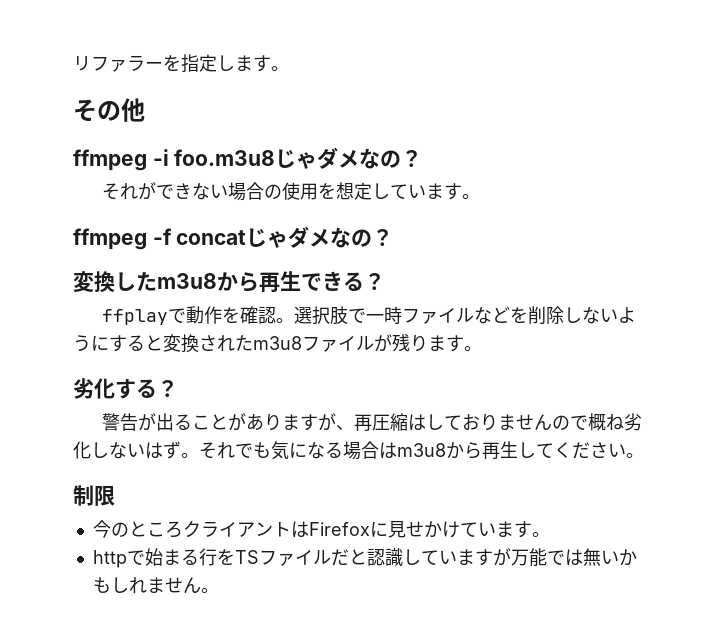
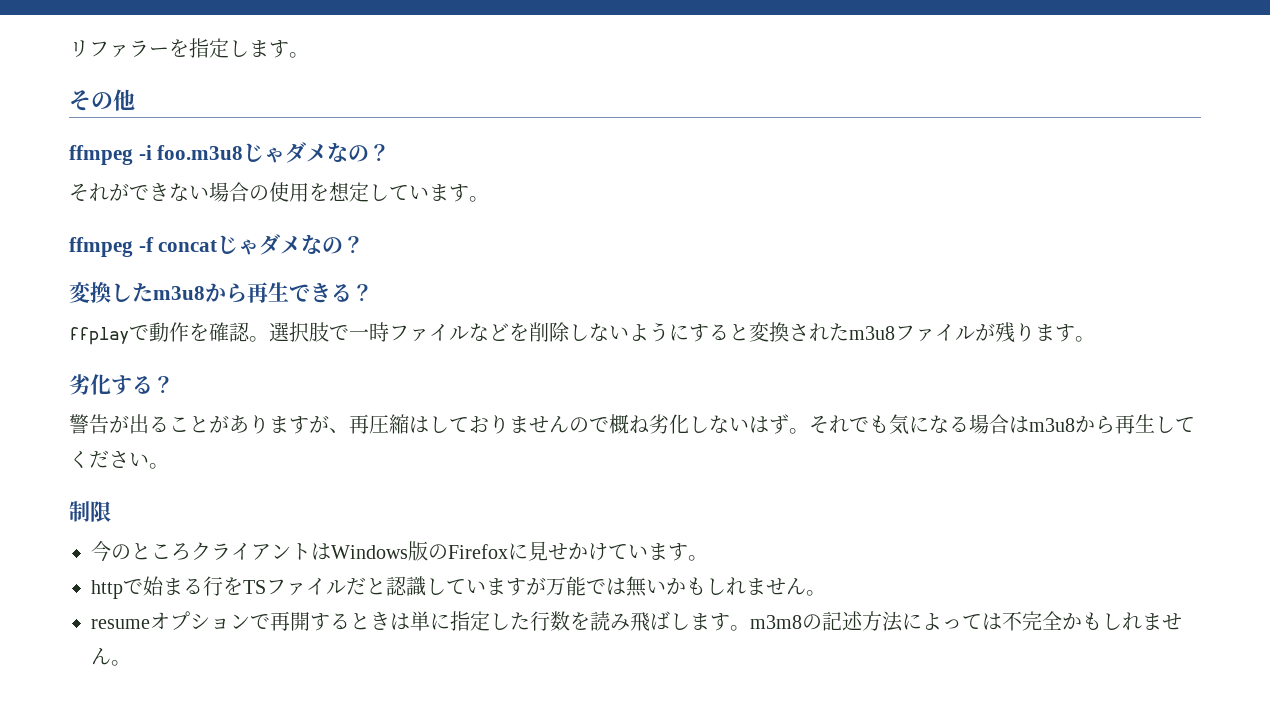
- 今のところクライアントはFirefoxに見せかけています。
+ 今のところクライアントはWindows版のFirefoxに見せかけています。
+ resumeオプションで再開するときは単に指定した行数を読み飛ばします。m3m8の記述方法によっては不完全かもしれません。

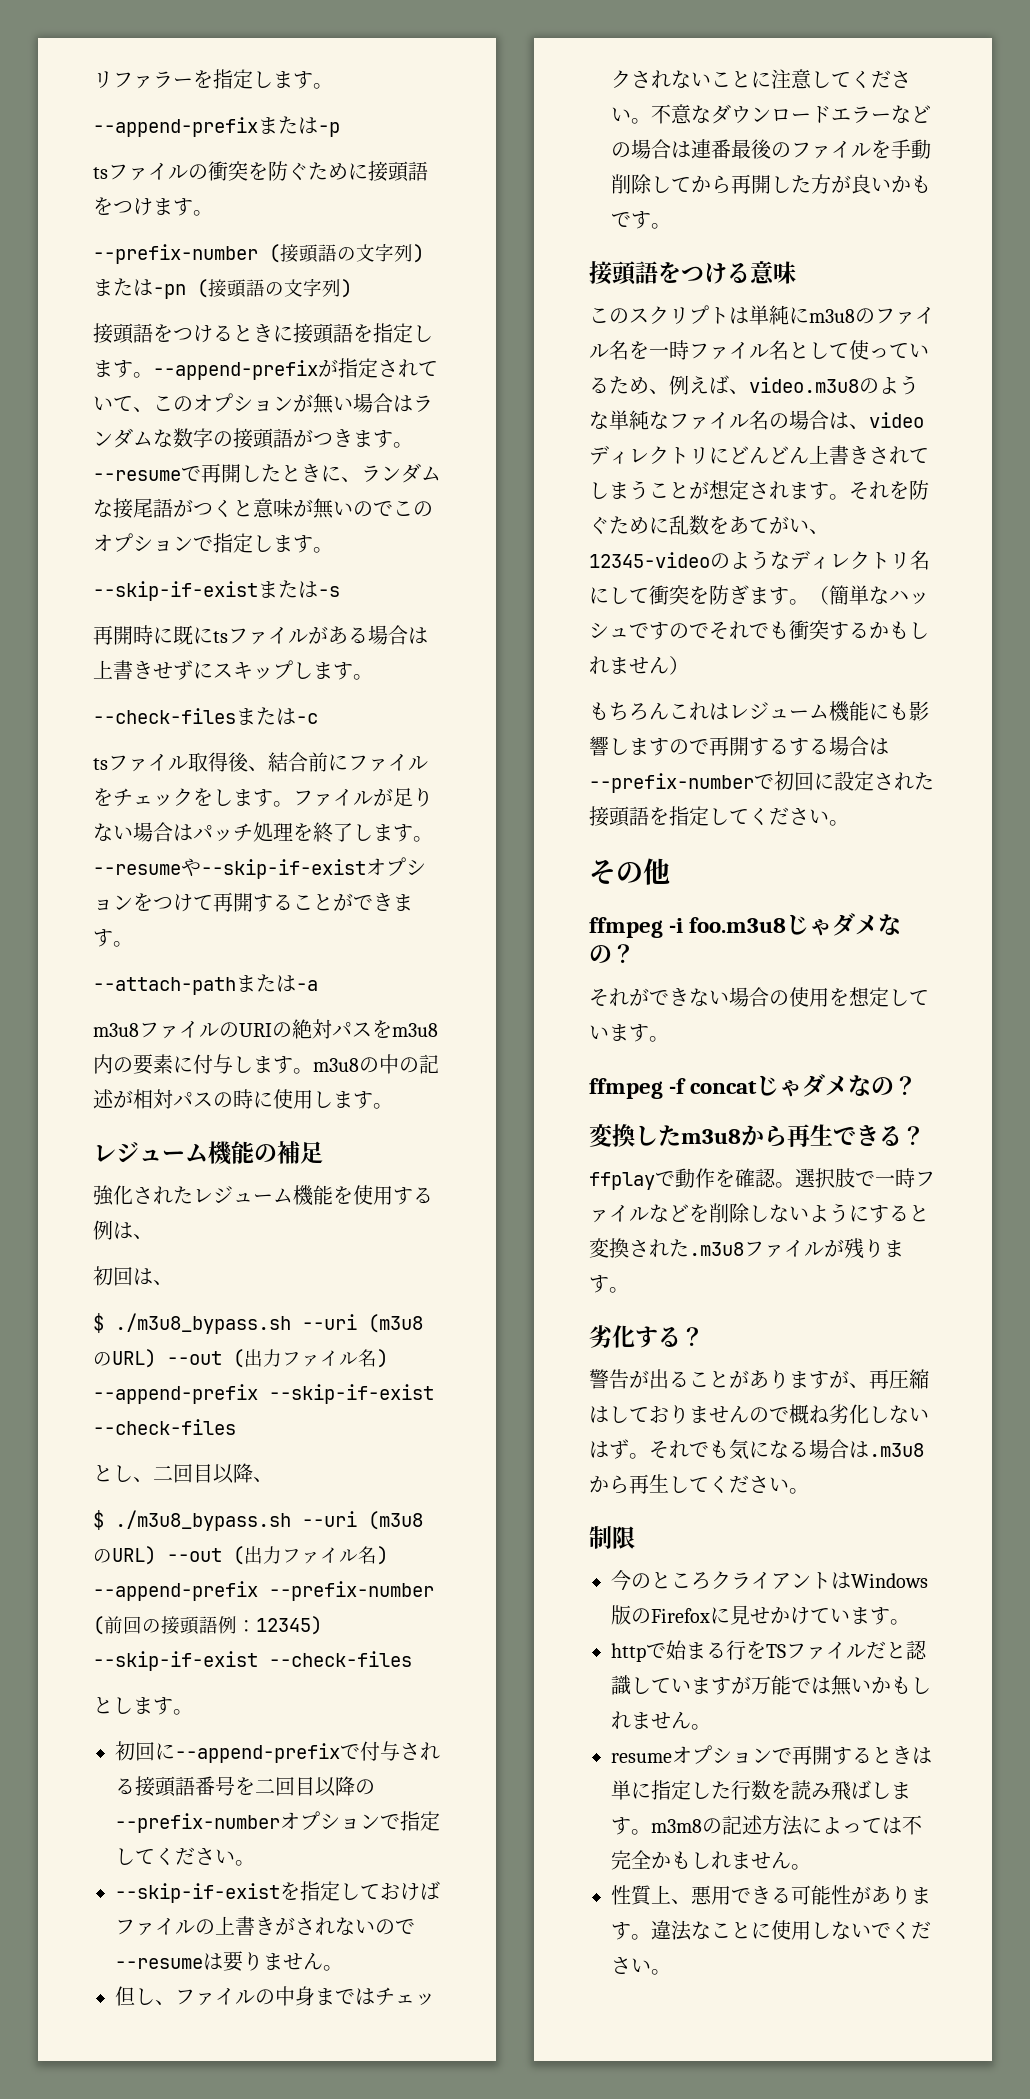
+ --append-prefixまたは-p
+ tsファイルの衝突を防ぐために接頭語をつけます。
+ --prefix-number (接頭語の文字列)または-pn (接頭語の文字列)
+ 接頭語をつけるときに接頭語を指定します。--append-prefixが指定されていて、このオプションが無い場合はランダムな数字の接頭語がつきます。--resumeで再開したときに、ランダムな接尾語がつくと意味が無いのでこのオプションで指定します。
+ --skip-if-existまたは-s
+ 再開時に既にtsファイルがある場合は上書きせずにスキップします。
+ --check-filesまたは-c
+ tsファイル取得後、結合前にファイルをチェックをします。ファイルが足りない場合はパッチ処理を終了します。--resumeや--skip-if-existオプションをつけて再開することができます。
+ --attach-pathまたは-a
+ m3u8ファイルのURIの絶対パスをm3u8内の要素に付与します。m3u8の中の記述が相対パスの時に使用します。
+ レジューム機能の補足
+ 強化されたレジューム機能を使用する例は、
+ 初回は、
+ $ ./m3u8_bypass.sh --uri (m3u8のURL) --out (出力ファイル名) --append-prefix --skip-if-exist --check-files
+ とし、二回目以降、
+ $ ./m3u8_bypass.sh --uri (m3u8のURL) --out (出力ファイル名) --append-prefix --prefix-number (前回の接頭語例：12345) --skip-if-exist --check-files
+ とします。
+ 初回に--append-prefixで付与される接頭語番号を二回目以降の--prefix-numberオプションで指定してください。
+ --skip-if-existを指定しておけばファイルの上書きがされないので--resumeは要りません。
+ 但し、ファイルの中身まではチェックされないことに注意してください。不意なダウンロードエラーなどの場合は連番最後のファイルを手動削除してから再開した方が良いかもです。
+ 接頭語をつける意味
+ このスクリプトは単純にm3u8のファイル名を一時ファイル名として使っているため、例えば、video.m3u8のような単純なファイル名の場合は、videoディレクトリにどんどん上書きされてしまうことが想定されます。それを防ぐために乱数をあてがい、12345-videoのようなディレクトリ名にして衝突を防ぎます。（簡単なハッシュですのでそれでも衝突するかもしれません）
+ もちろんこれはレジューム機能にも影響しますので再開するする場合は--prefix-numberで初回に設定された接頭語を指定してください。
- 選択肢で一時ファイルなどを削除しないようにすると変換されたm3u8ファイルが残ります。
+ 選択肢で一時ファイルなどを削除しないようにすると変換された.m3u8ファイルが残ります。
- それでも気になる場合はm3u8から再生してください。
+ それでも気になる場合は.m3u8から再生してください。
+ 性質上、悪用できる可能性があります。違法なことに使用しないでください。

